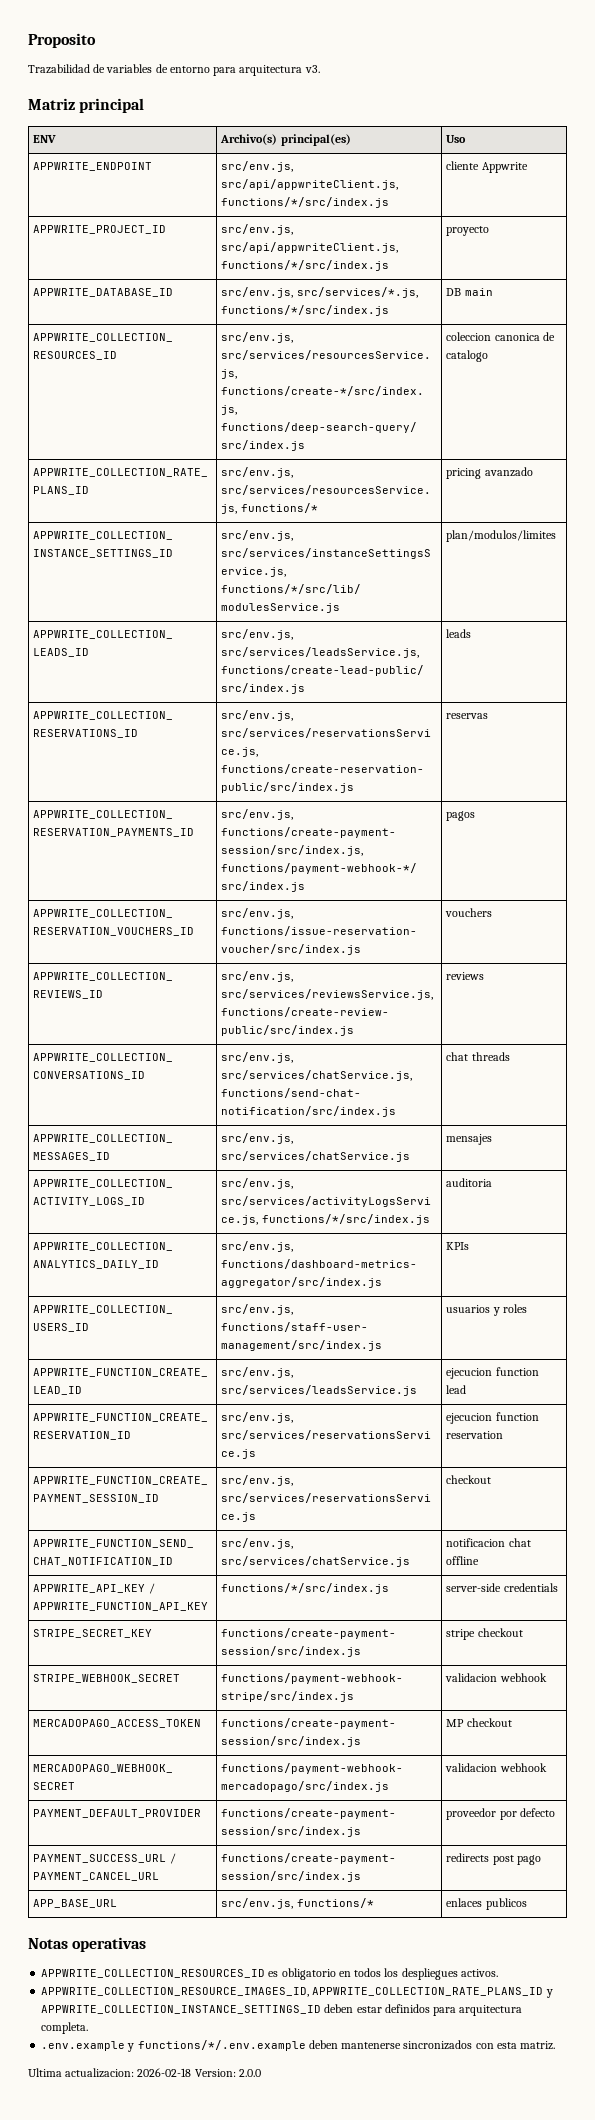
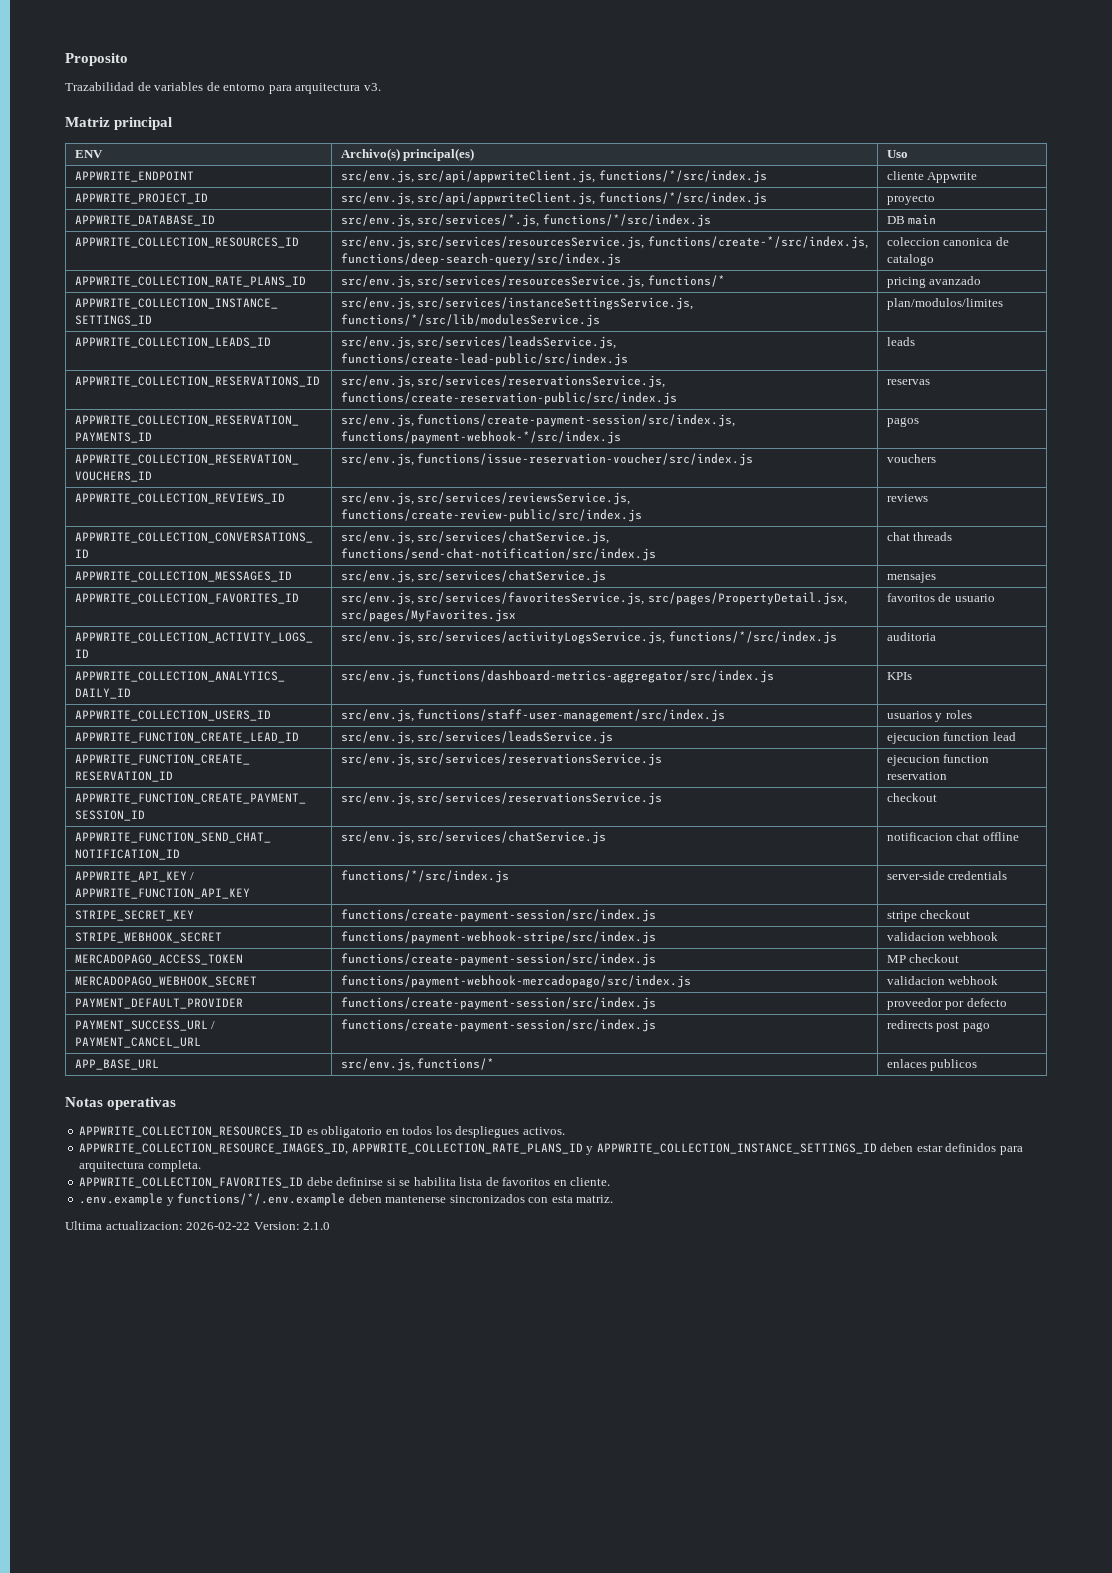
+ APPWRITE_COLLECTION_FAVORITES_ID | src/env.js, src/services/favoritesService.js, src/pages/PropertyDetail.jsx, src/pages/MyFavorites.jsx | favoritos de usuario
+ APPWRITE_COLLECTION_FAVORITES_ID debe definirse si se habilita lista de favoritos en cliente.
- Ultima actualizacion: 2026-02-18 Version: 2.0.0
+ Ultima actualizacion: 2026-02-22 Version: 2.1.0

